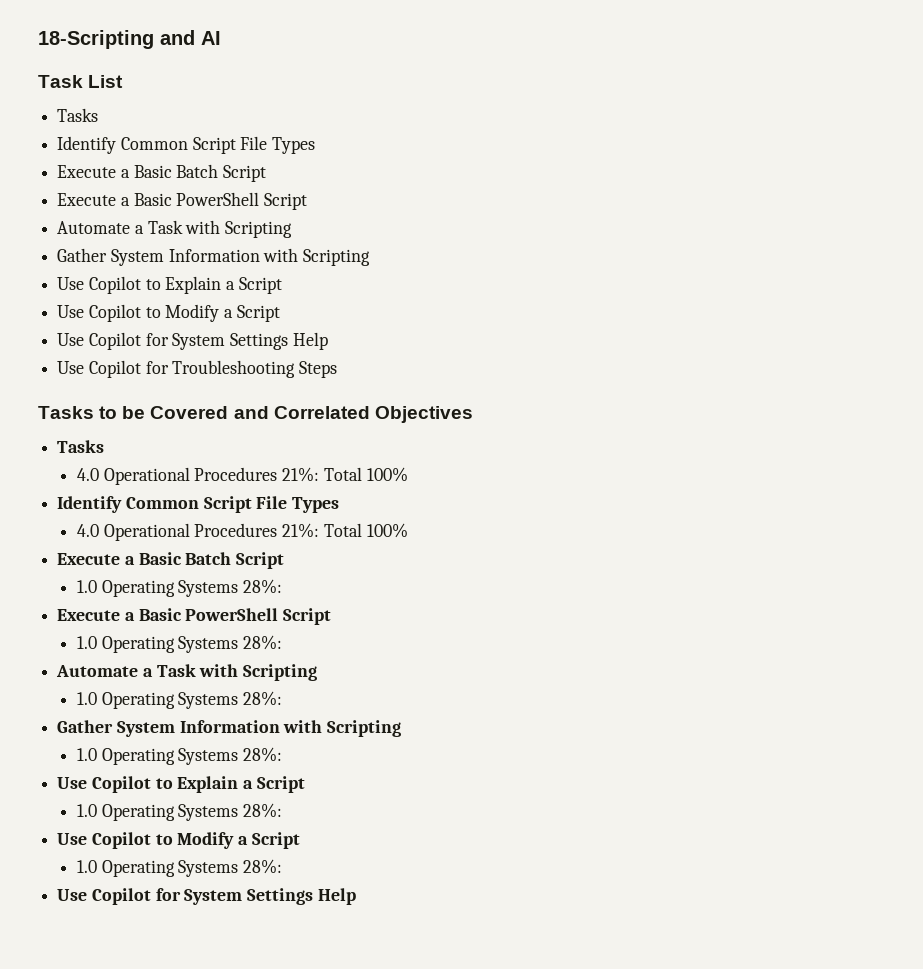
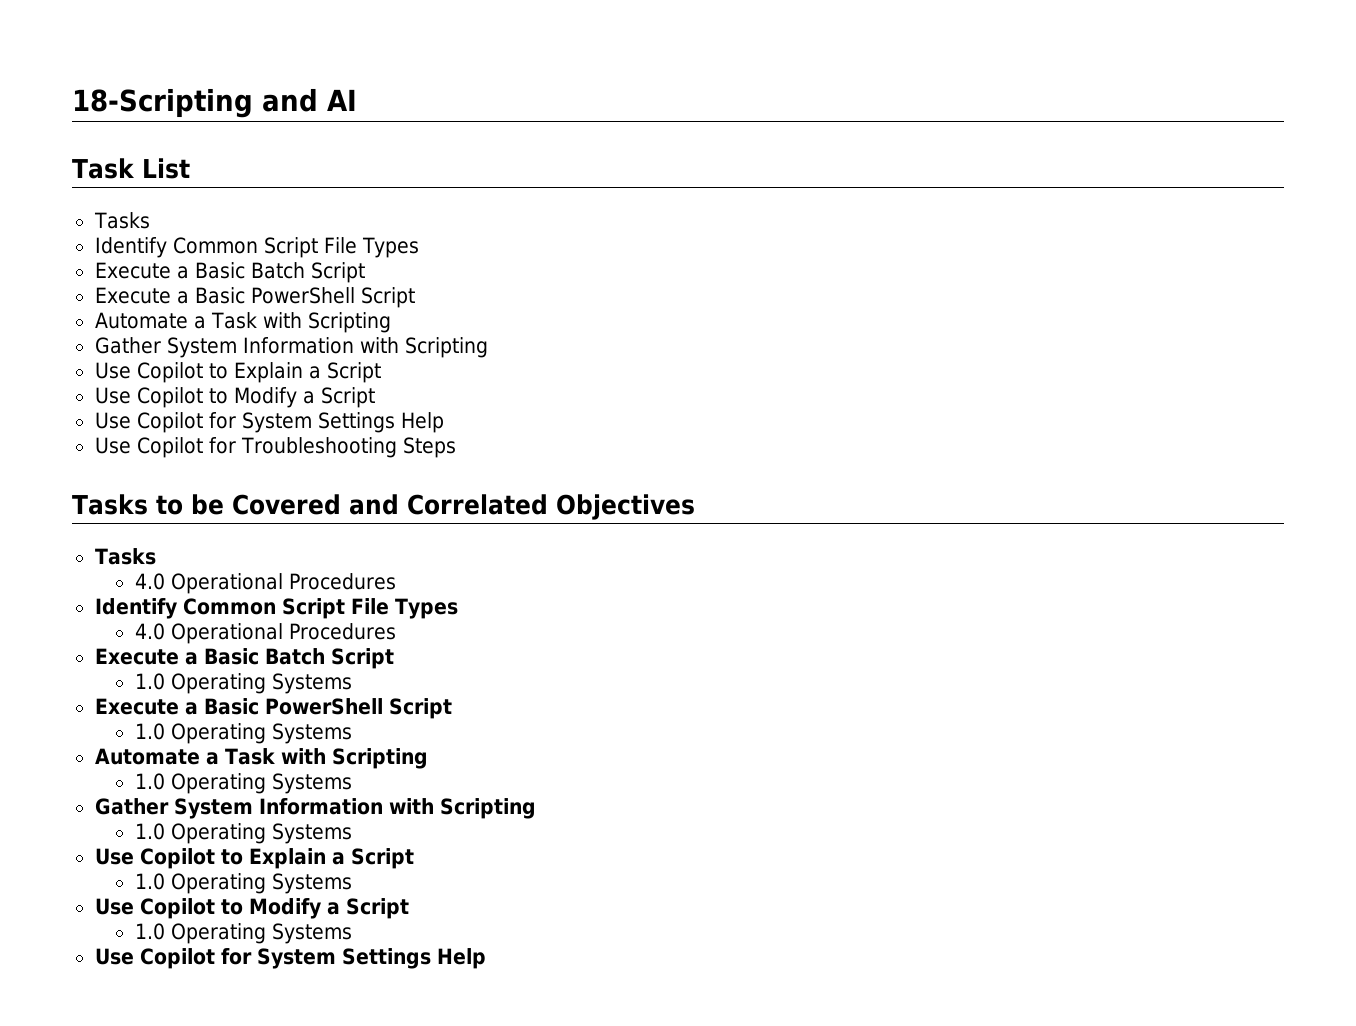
  Tasks to be Covered and Correlated Objectives
  Tasks
- 4.0 Operational Procedures 21%: Total 100%
+ 4.0 Operational Procedures
  Identify Common Script File Types
- 4.0 Operational Procedures 21%: Total 100%
+ 4.0 Operational Procedures
  Execute a Basic Batch Script
- 1.0 Operating Systems 28%:
+ 1.0 Operating Systems
  Execute a Basic PowerShell Script
- 1.0 Operating Systems 28%:
+ 1.0 Operating Systems
  Automate a Task with Scripting
- 1.0 Operating Systems 28%:
+ 1.0 Operating Systems
  Gather System Information with Scripting
- 1.0 Operating Systems 28%:
+ 1.0 Operating Systems
  Use Copilot to Explain a Script
- 1.0 Operating Systems 28%:
+ 1.0 Operating Systems
  Use Copilot to Modify a Script
- 1.0 Operating Systems 28%:
+ 1.0 Operating Systems

